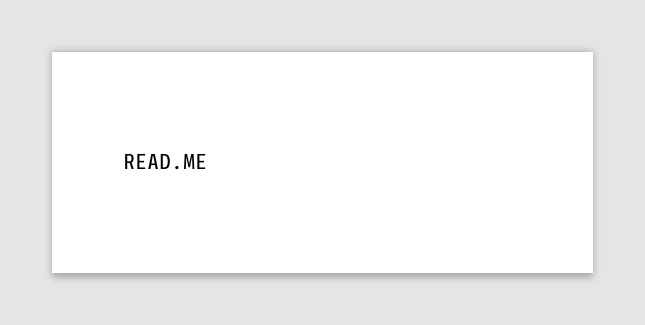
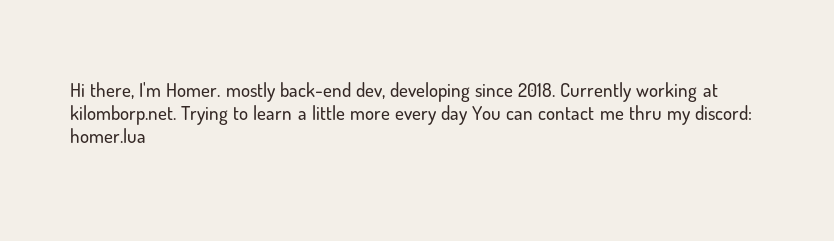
- READ.ME
+ Hi there, I'm Homer. mostly back-end dev, developing since 2018. Currently working at kilomborp.net. Trying to learn a little more every day You can contact me thru my discord: homer.lua

